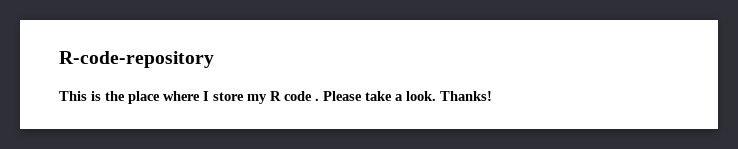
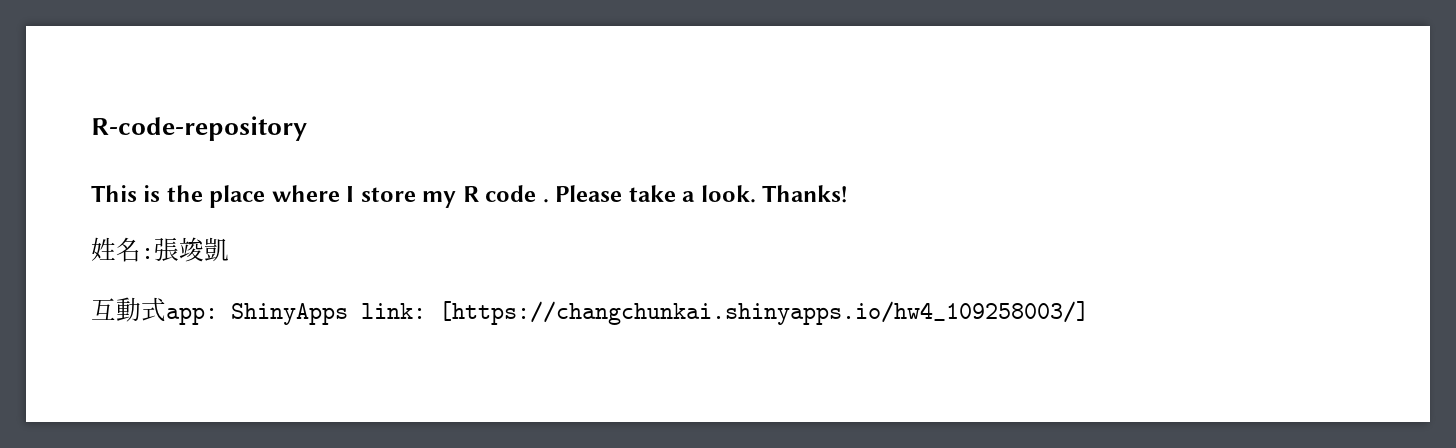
+ 姓名:張竣凱
+ 互動式app: ShinyApps link: [https://changchunkai.shinyapps.io/hw4_109258003/]

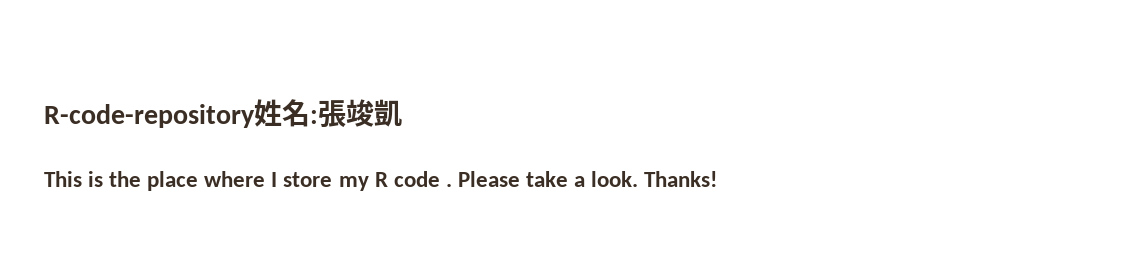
- R-code-repository
+ R-code-repository姓名:張竣凱
- 姓名:張竣凱
- 互動式app: ShinyApps link: [https://changchunkai.shinyapps.io/hw4_109258003/]

